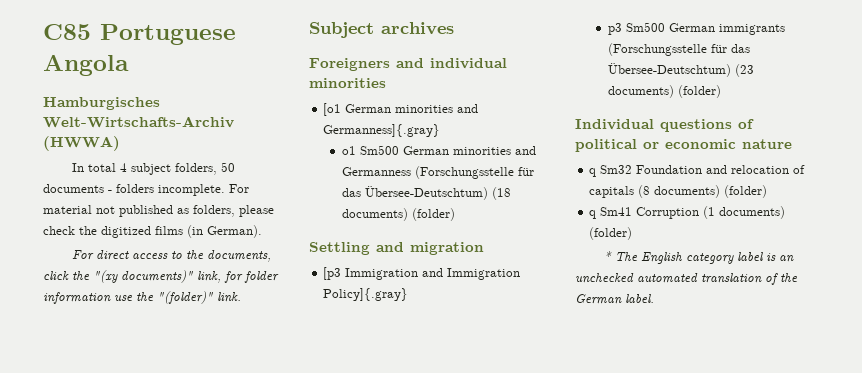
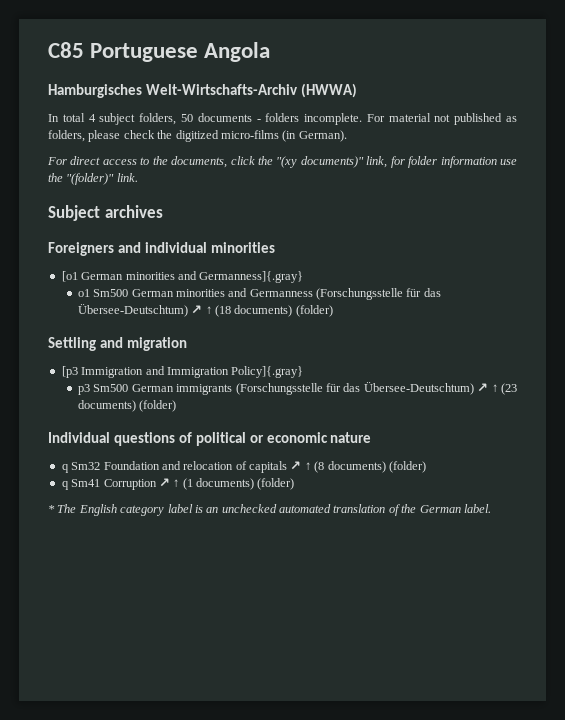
- For material not published as folders, please check the digitized films (in German).
+ For material not published as folders, please check the digitized micro-films (in German).
- o1 Sm500 German minorities and Germanness (Forschungsstelle für das Übersee-Deutschtum) (18 documents) (folder)
+ o1 Sm500 German minorities and Germanness (Forschungsstelle für das Übersee-Deutschtum) ↗ ↑ (18 documents) (folder)
- p3 Sm500 German immigrants (Forschungsstelle für das Übersee-Deutschtum) (23 documents) (folder)
+ p3 Sm500 German immigrants (Forschungsstelle für das Übersee-Deutschtum) ↗ ↑ (23 documents) (folder)
- q Sm32 Foundation and relocation of capitals (8 documents) (folder)
+ q Sm32 Foundation and relocation of capitals ↗ ↑ (8 documents) (folder)
- q Sm41 Corruption (1 documents) (folder)
+ q Sm41 Corruption ↗ ↑ (1 documents) (folder)

